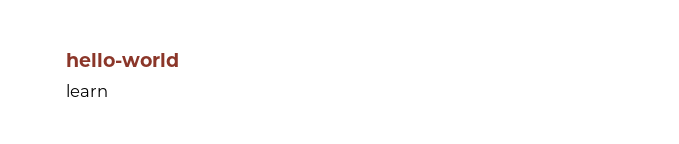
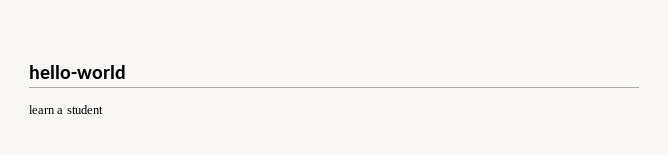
- learn
+ learn a student

